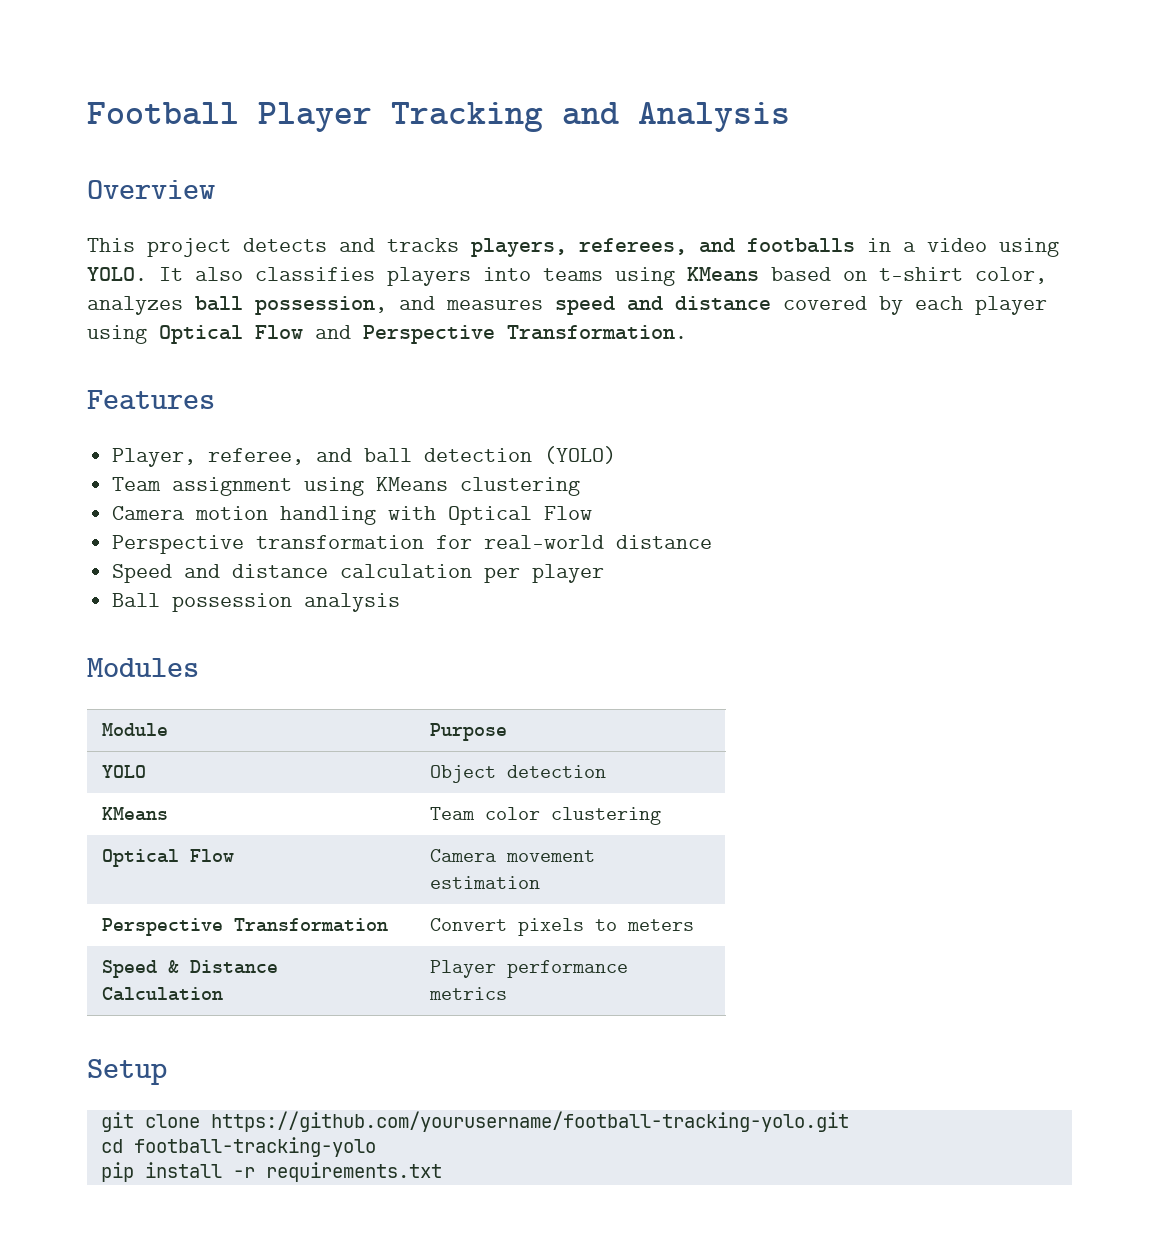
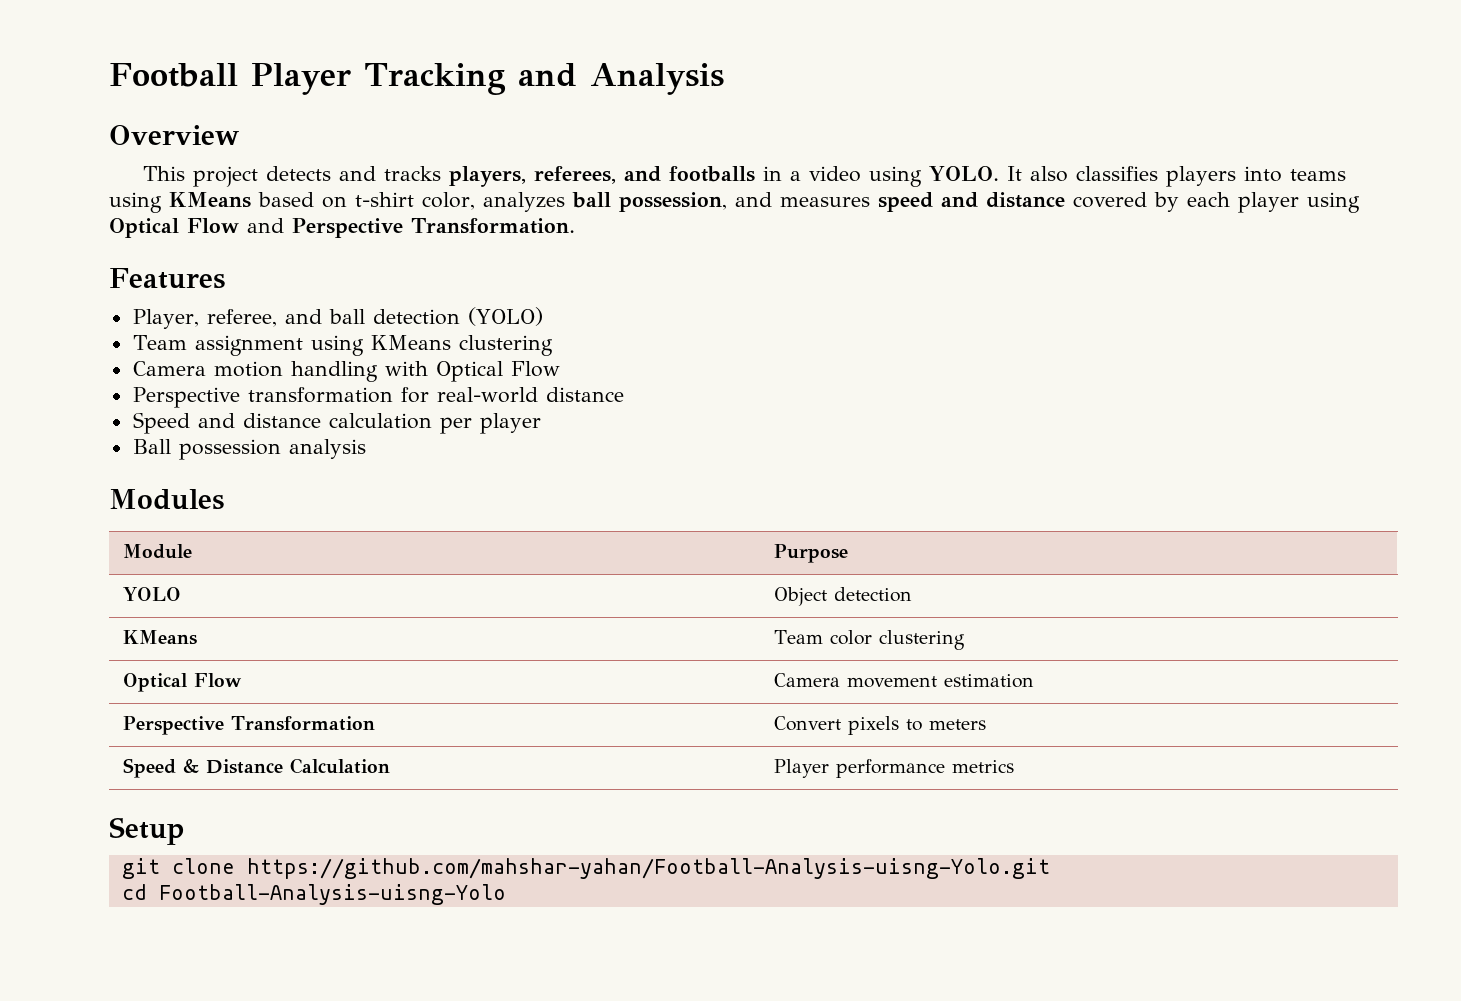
- git clone https://github.com/yourusername/football-tracking-yolo.git
+ git clone https://github.com/mahshar-yahan/Football-Analysis-uisng-Yolo.git
- cd football-tracking-yolo
- pip install -r requirements.txt
+ cd Football-Analysis-uisng-Yolo

